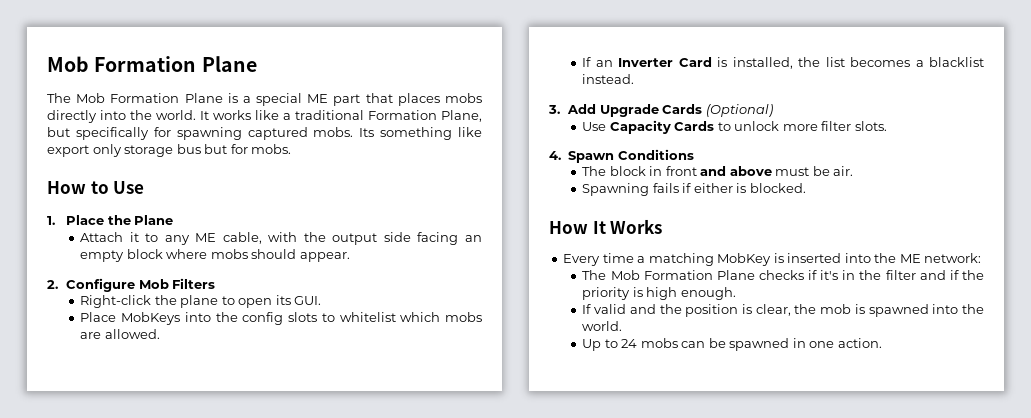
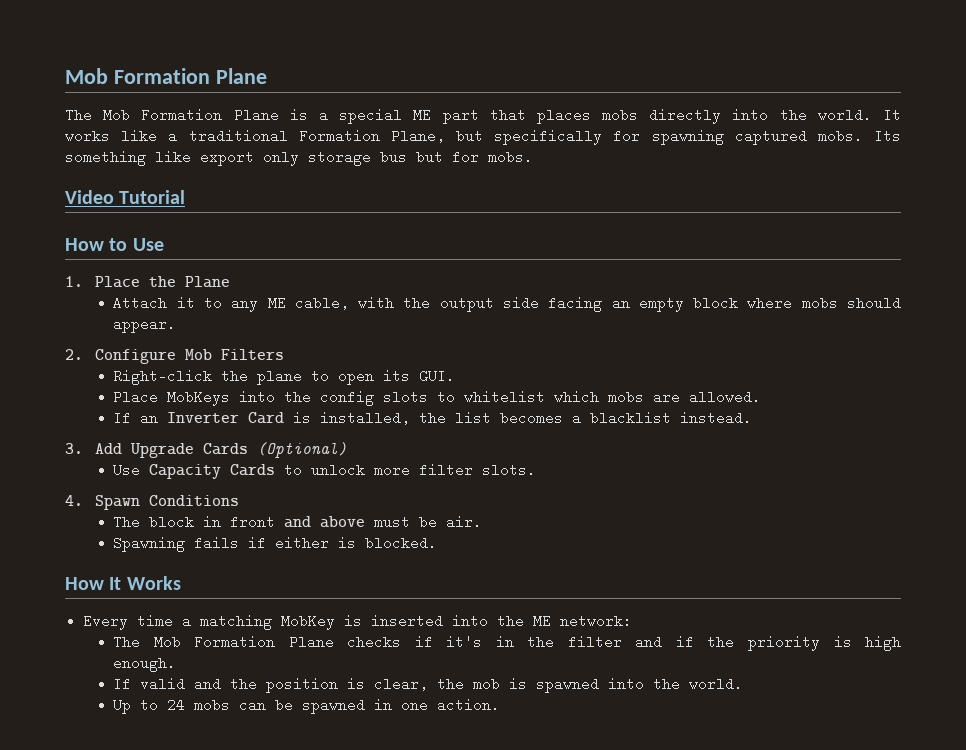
+ Video Tutorial

